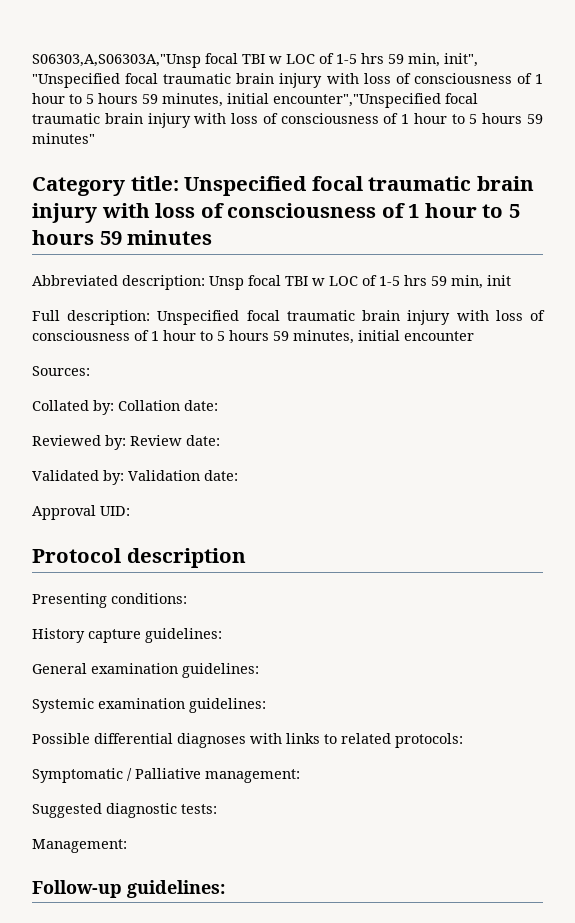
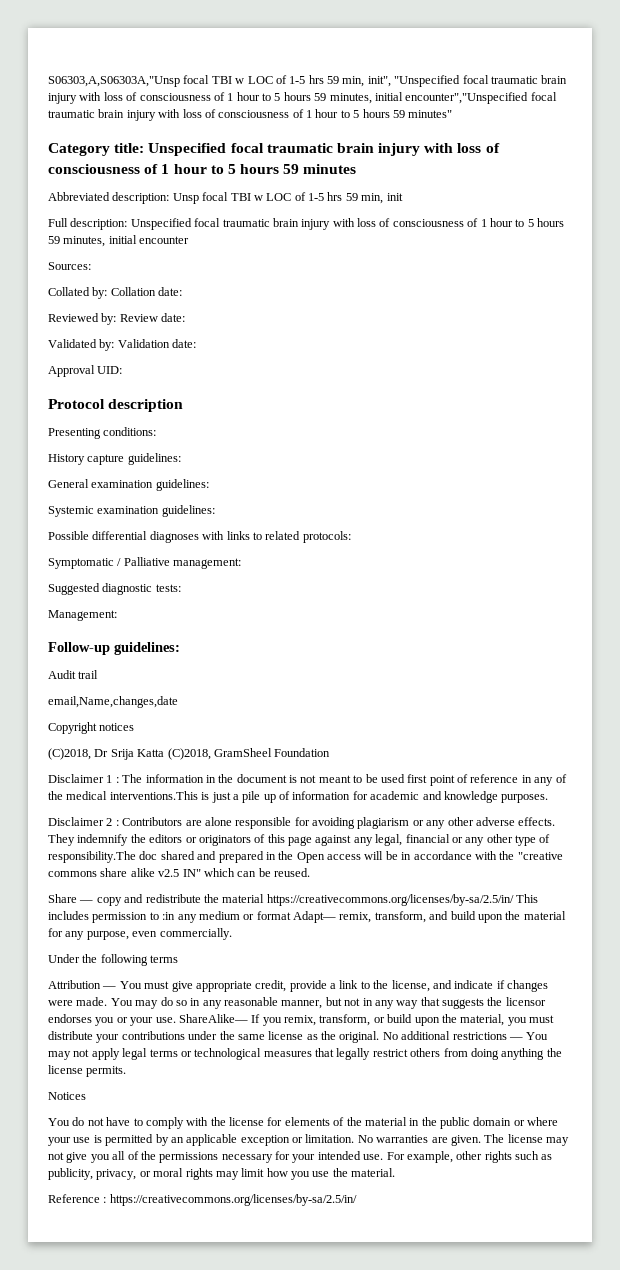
+ Audit trail
+ email,Name,changes,date
+ Copyright notices
+ (C)2018, Dr Srija Katta (C)2018, GramSheel Foundation
+ Disclaimer 1 : The information in the document is not meant to be used first point of reference in any of the medical interventions.This is just a pile up of information for academic and knowledge purposes.
+ Disclaimer 2 : Contributors are alone responsible for avoiding plagiarism or any other adverse effects. They indemnify the editors or originators of this page against any legal, financial or any other type of responsibility.The doc shared and prepared in the Open access will be in accordance with the "creative commons share alike v2.5 IN" which can be reused.
+ Share — copy and redistribute the material https://creativecommons.org/licenses/by-sa/2.5/in/ This includes permission to :in any medium or format Adapt— remix, transform, and build upon the material for any purpose, even commercially.
+ Under the following terms
+ Attribution — You must give appropriate credit, provide a link to the license, and indicate if changes were made. You may do so in any reasonable manner, but not in any way that suggests the licensor endorses you or your use. ShareAlike— If you remix, transform, or build upon the material, you must distribute your contributions under the same license as the original. No additional restrictions — You may not apply legal terms or technological measures that legally restrict others from doing anything the license permits.
+ Notices
+ You do not have to comply with the license for elements of the material in the public domain or where your use is permitted by an applicable exception or limitation. No warranties are given. The license may not give you all of the permissions necessary for your intended use. For example, other rights such as publicity, privacy, or moral rights may limit how you use the material.
+ Reference : https://creativecommons.org/licenses/by-sa/2.5/in/

